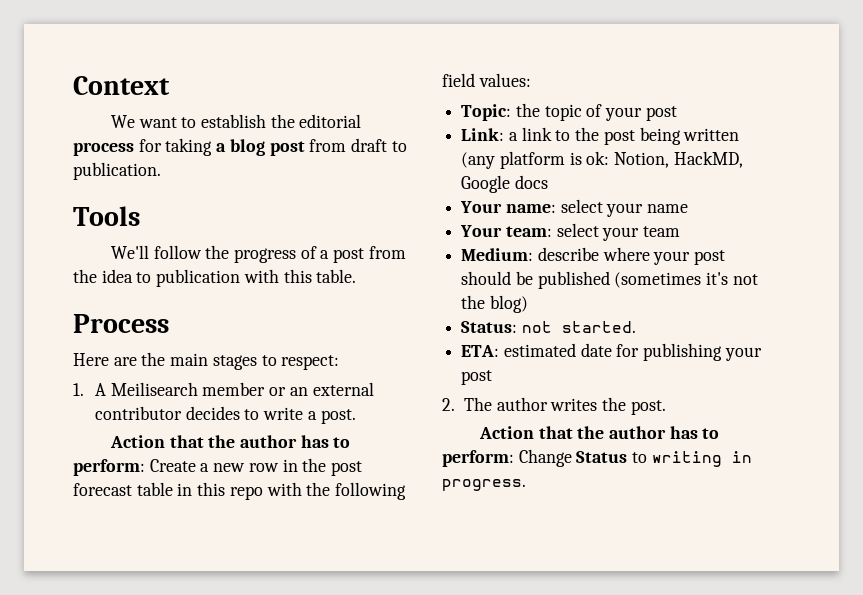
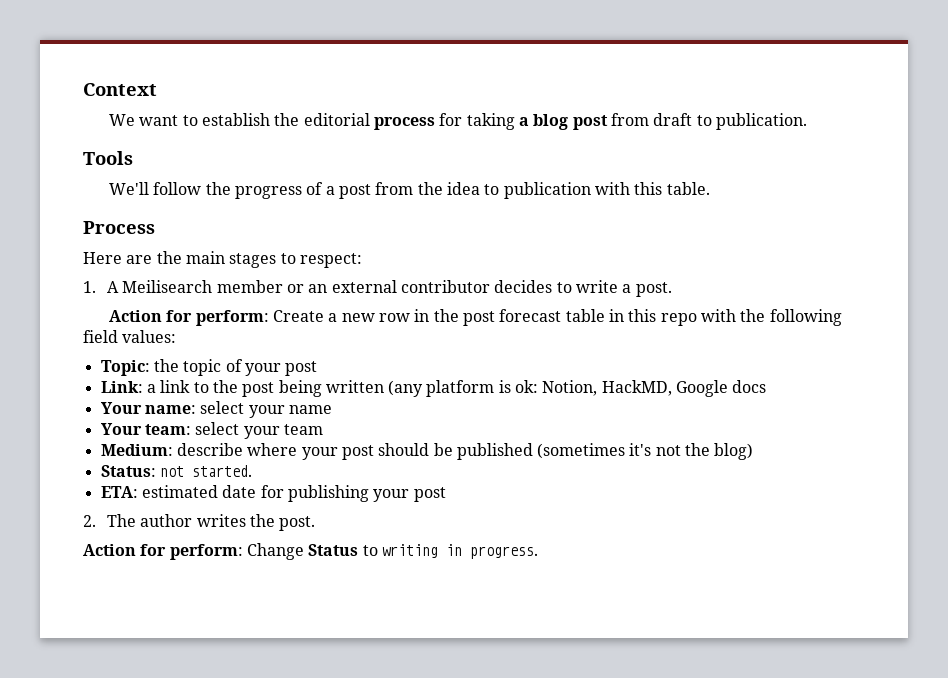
- Action that the author has to perform: Create a new row in the post forecast table in this repo with the following field values:
+ Action for perform: Create a new row in the post forecast table in this repo with the following field values:
- Action that the author has to perform: Change Status to writing in progress.
+ Action for perform: Change Status to writing in progress.

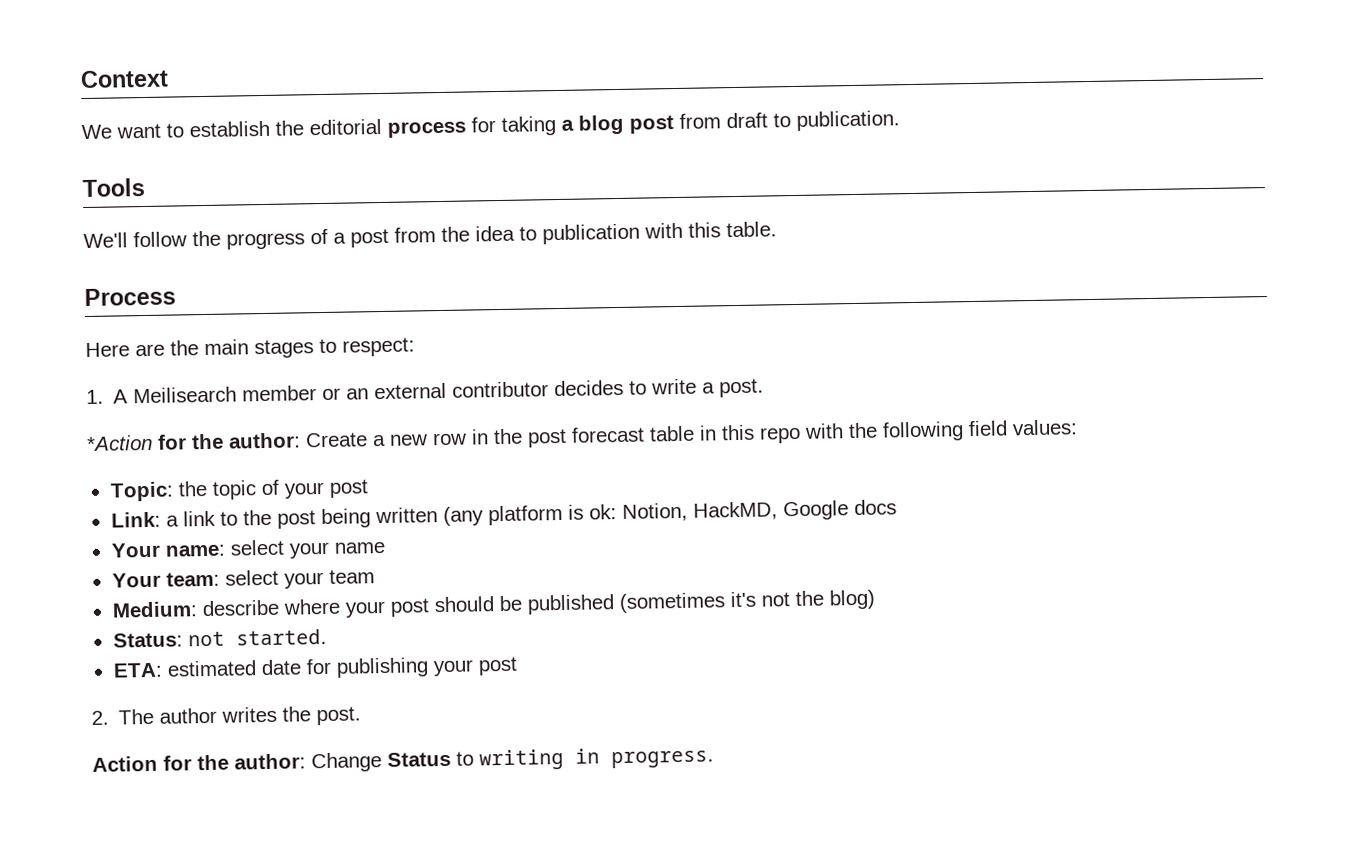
- Action for perform: Create a new row in the post forecast table in this repo with the following field values:
+ *Action for the author: Create a new row in the post forecast table in this repo with the following field values:
- Action for perform: Change Status to writing in progress.
+ Action for the author: Change Status to writing in progress.

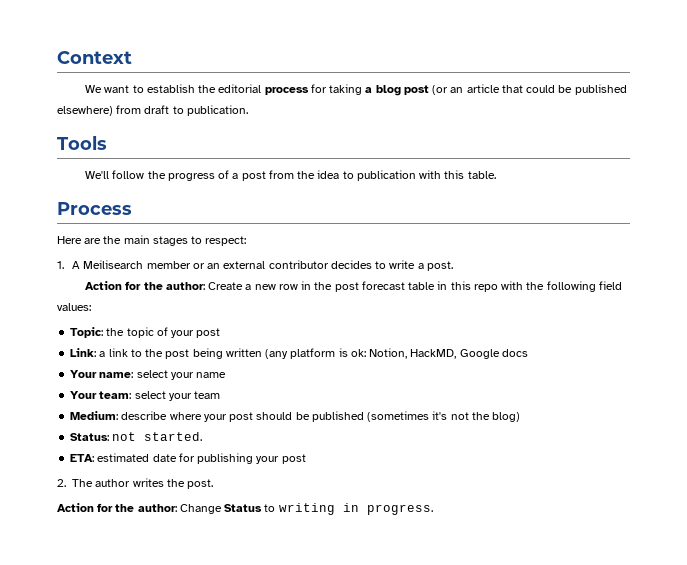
- We want to establish the editorial process for taking a blog post from draft to publication.
+ We want to establish the editorial process for taking a blog post (or an article that could be published elsewhere) from draft to publication.
- *Action for the author: Create a new row in the post forecast table in this repo with the following field values:
+ Action for the author: Create a new row in the post forecast table in this repo with the following field values:

